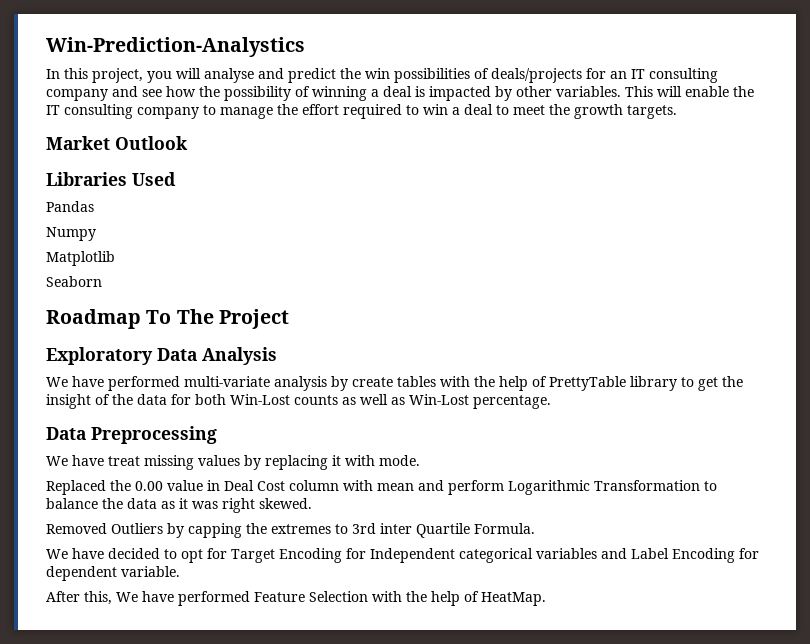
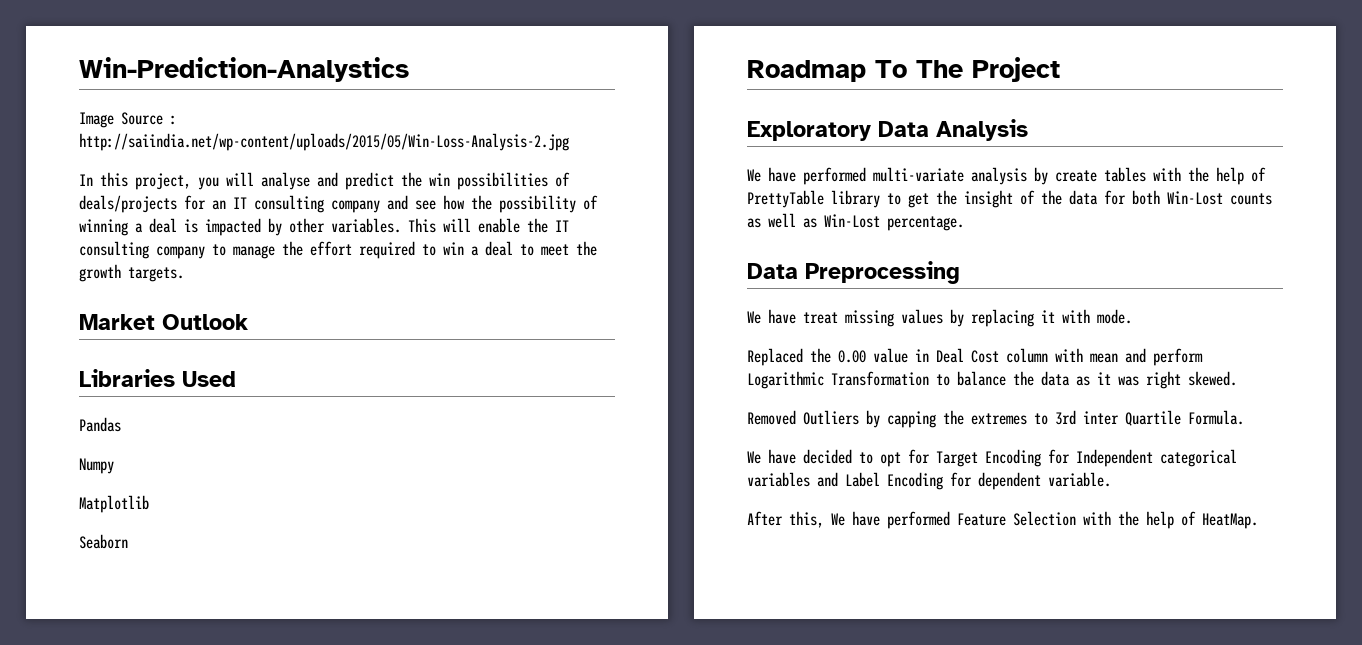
+ Image Source : http://saiindia.net/wp-content/uploads/2015/05/Win-Loss-Analysis-2.jpg

